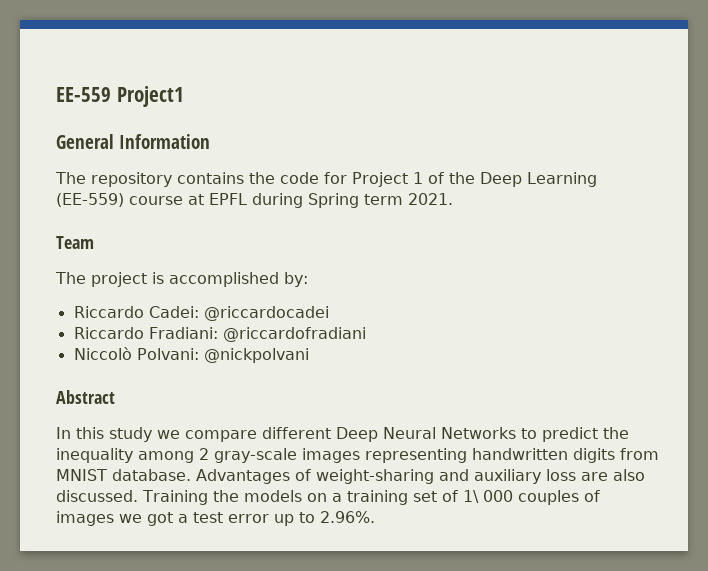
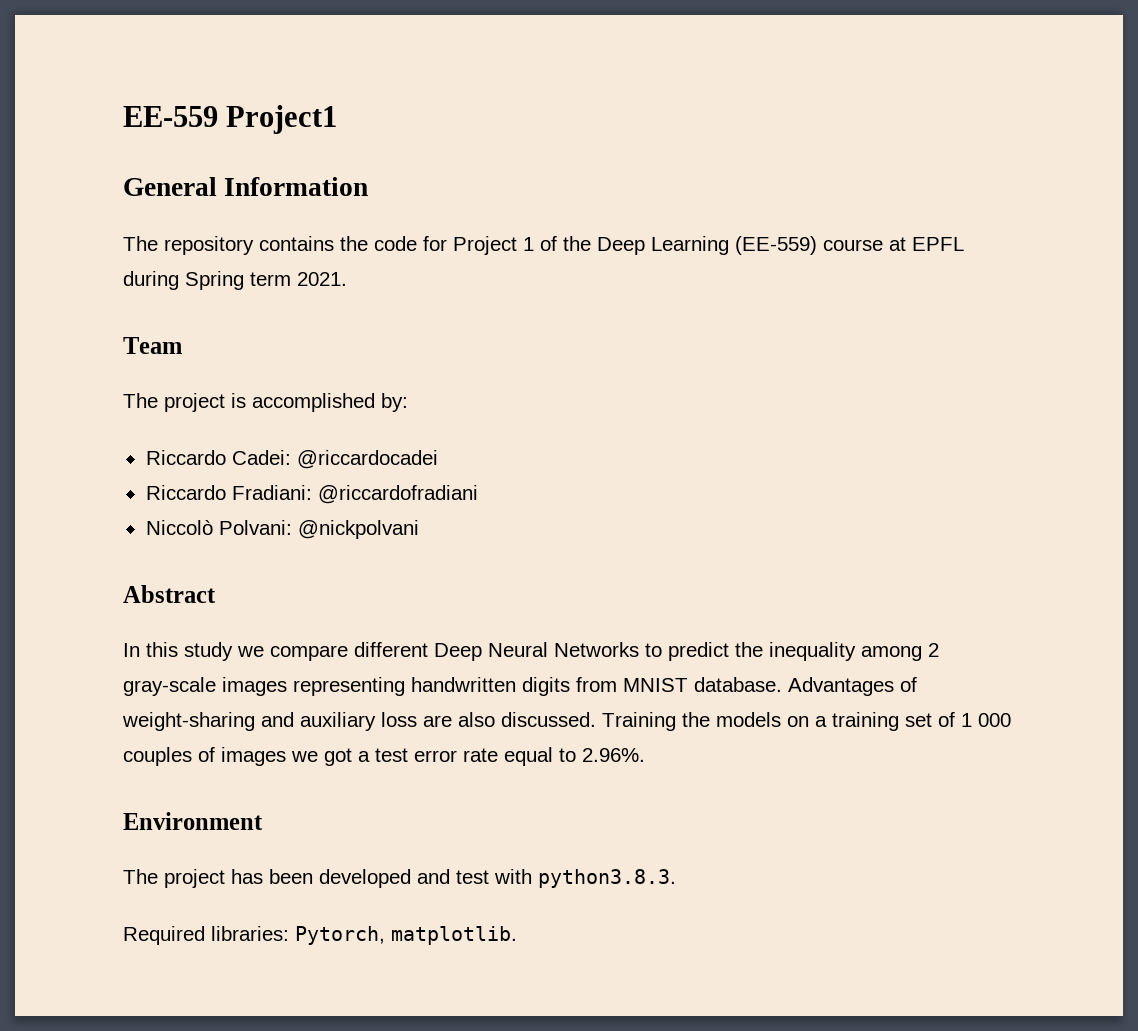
- Training the models on a training set of 1\ 000 couples of images we got a test error up to 2.96%.
+ Training the models on a training set of 1 000 couples of images we got a test error rate equal to 2.96%.
+ Environment
+ The project has been developed and test with python3.8.3.
+ Required libraries: Pytorch, matplotlib.

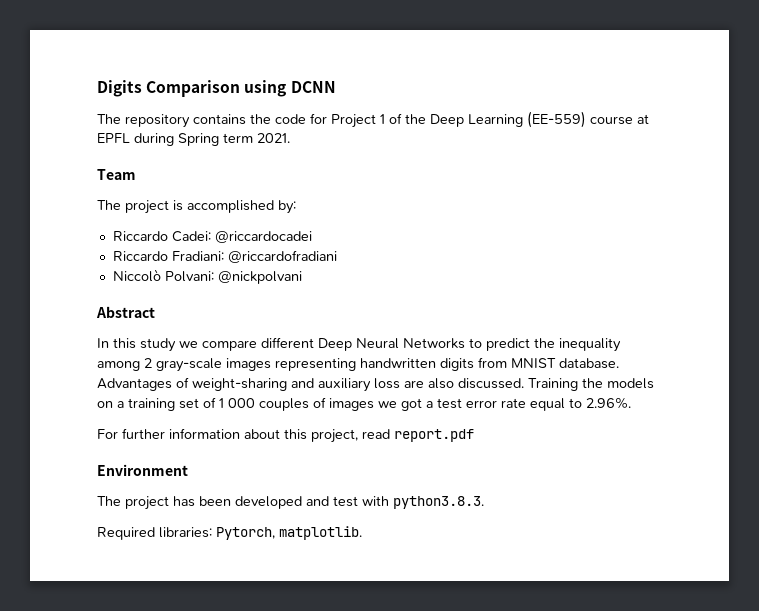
- EE-559 Project1
- General Information
+ Digits Comparison using DCNN
+ For further information about this project, read report.pdf

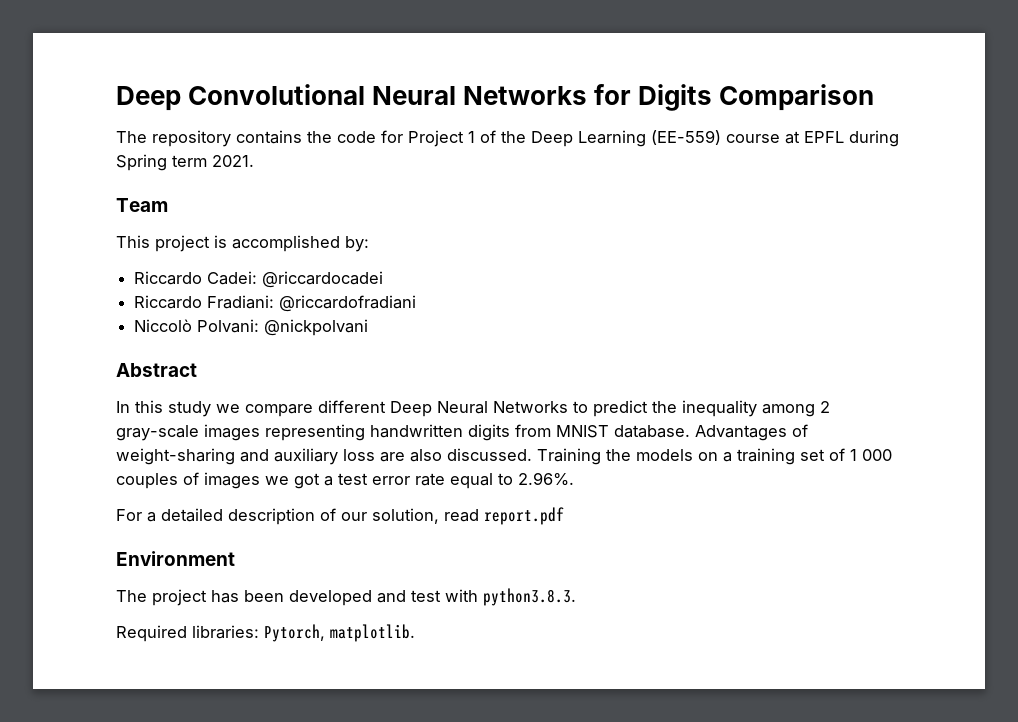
- Digits Comparison using DCNN
+ Deep Convolutional Neural Networks for Digits Comparison
- The project is accomplished by:
+ This project is accomplished by:
- For further information about this project, read report.pdf
+ For a detailed description of our solution, read report.pdf

